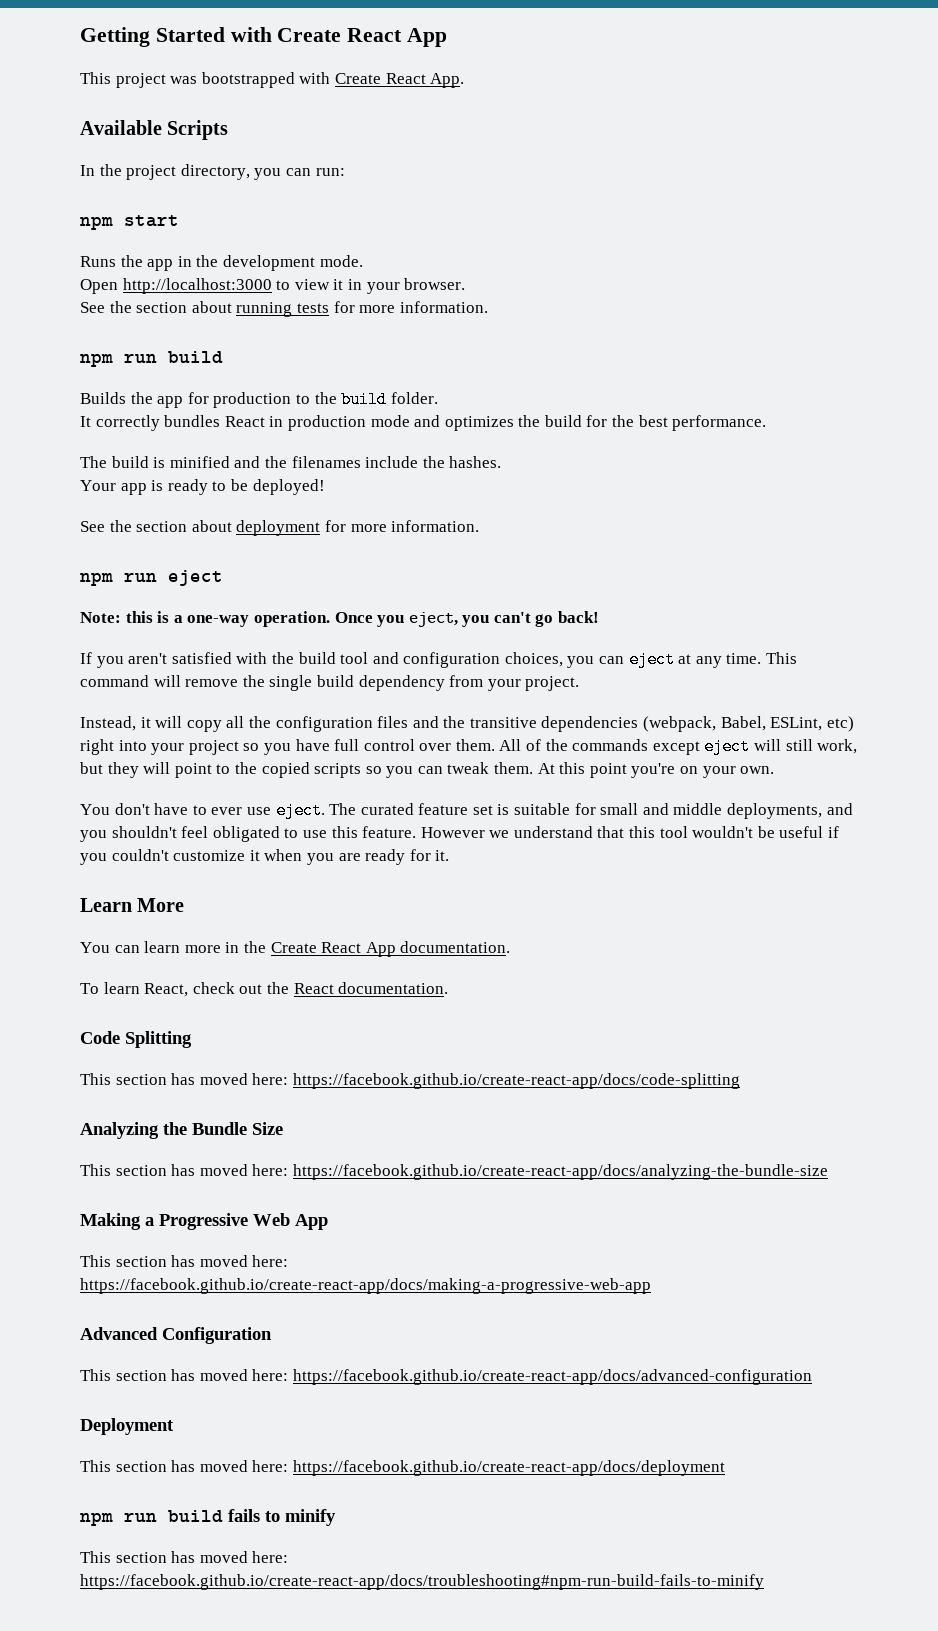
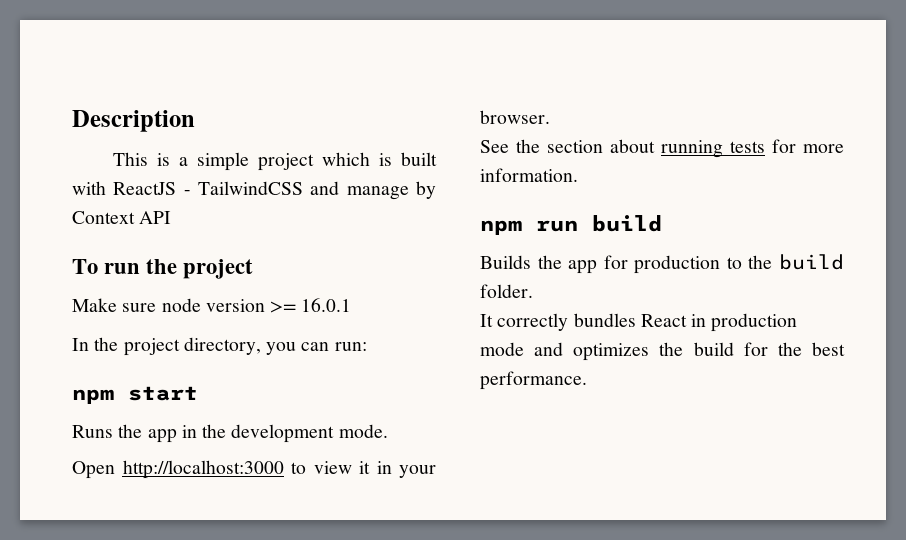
- Getting Started with Create React App
- This project was bootstrapped with Create React App.
- Available Scripts
+ Description
+ This is a simple project which is built with ReactJS - TailwindCSS and manage by Context API
+ To run the project
+ Make sure node version >= 16.0.1
- The build is minified and the filenames include the hashes.
- Your app is ready to be deployed!
- See the section about deployment for more information.
- npm run eject
- Note: this is a one-way operation. Once you eject, you can't go back!
- If you aren't satisfied with the build tool and configuration choices, you can eject at any time. This command will remove the single build dependency from your project.
- Instead, it will copy all the configuration files and the transitive dependencies (webpack, Babel, ESLint, etc) right into your project so you have full control over them. All of the commands except eject will still work, but they will point to the copied scripts so you can tweak them. At this point you're on your own.
- You don't have to ever use eject. The curated feature set is suitable for small and middle deployments, and you shouldn't feel obligated to use this feature. However we understand that this tool wouldn't be useful if you couldn't customize it when you are ready for it.
- Learn More
- You can learn more in the Create React App documentation.
- To learn React, check out the React documentation.
- Code Splitting
- This section has moved here: https://facebook.github.io/create-react-app/docs/code-splitting
- Analyzing the Bundle Size
- This section has moved here: https://facebook.github.io/create-react-app/docs/analyzing-the-bundle-size
- Making a Progressive Web App
- This section has moved here: https://facebook.github.io/create-react-app/docs/making-a-progressive-web-app
- Advanced Configuration
- This section has moved here: https://facebook.github.io/create-react-app/docs/advanced-configuration
- Deployment
- This section has moved here: https://facebook.github.io/create-react-app/docs/deployment
- npm run build fails to minify
- This section has moved here: https://facebook.github.io/create-react-app/docs/troubleshooting#npm-run-build-fails-to-minify

